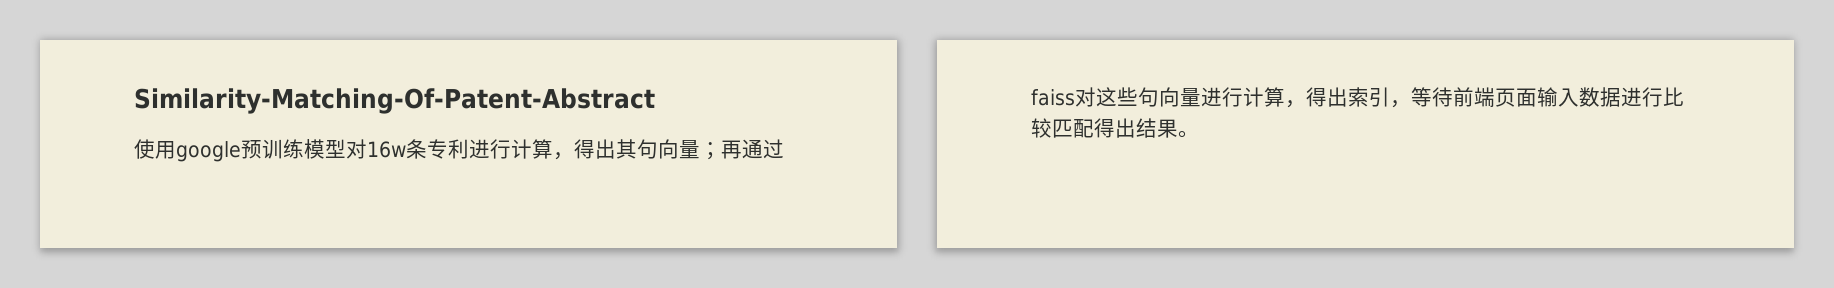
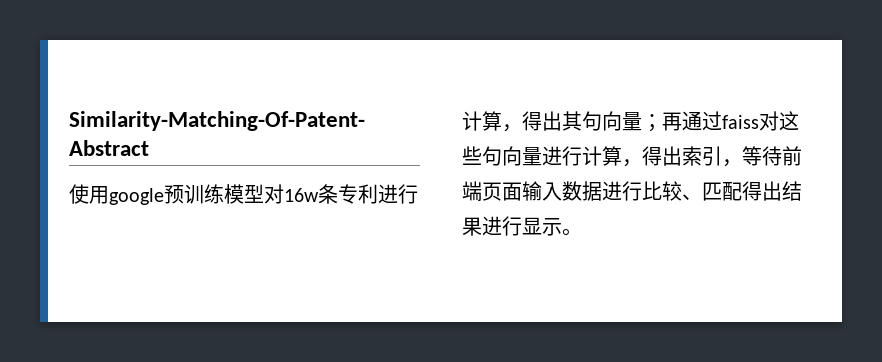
- 使用google预训练模型对16w条专利进行计算，得出其句向量；再通过faiss对这些句向量进行计算，得出索引，等待前端页面输入数据进行比较匹配得出结果。
+ 使用google预训练模型对16w条专利进行计算，得出其句向量；再通过faiss对这些句向量进行计算，得出索引，等待前端页面输入数据进行比较、匹配得出结果进行显示。

